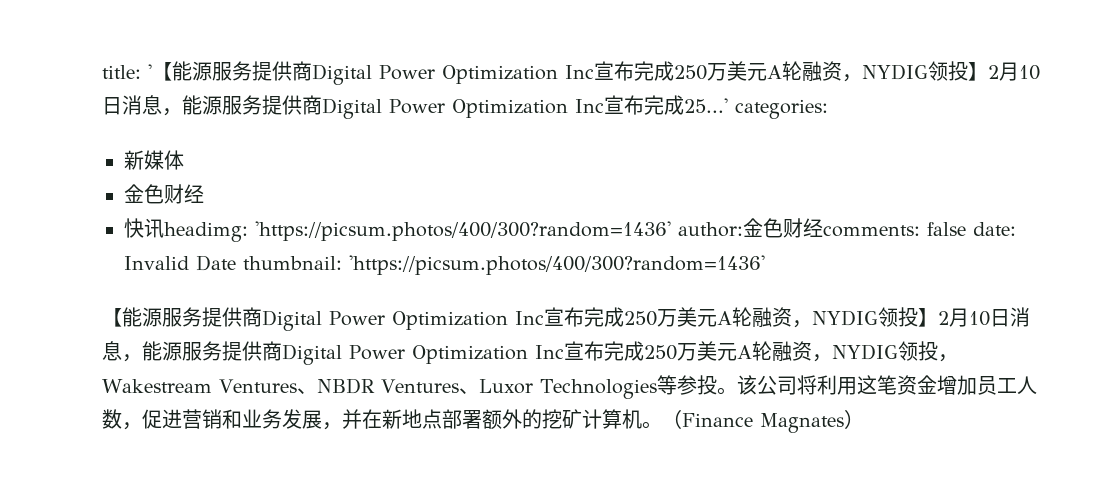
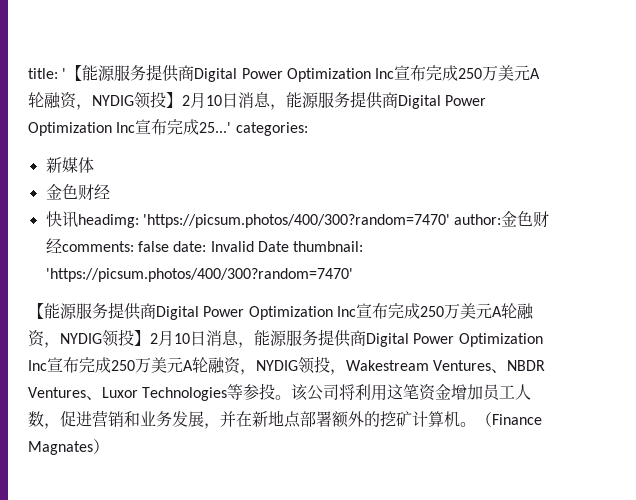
- 快讯headimg: 'https://picsum.photos/400/300?random=1436' author:金色财经comments: false date: Invalid Date thumbnail: 'https://picsum.photos/400/300?random=1436'
+ 快讯headimg: 'https://picsum.photos/400/300?random=7470' author:金色财经comments: false date: Invalid Date thumbnail: 'https://picsum.photos/400/300?random=7470'

